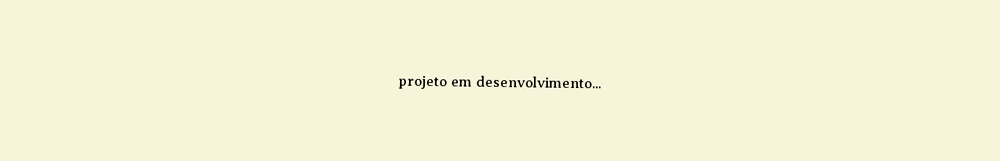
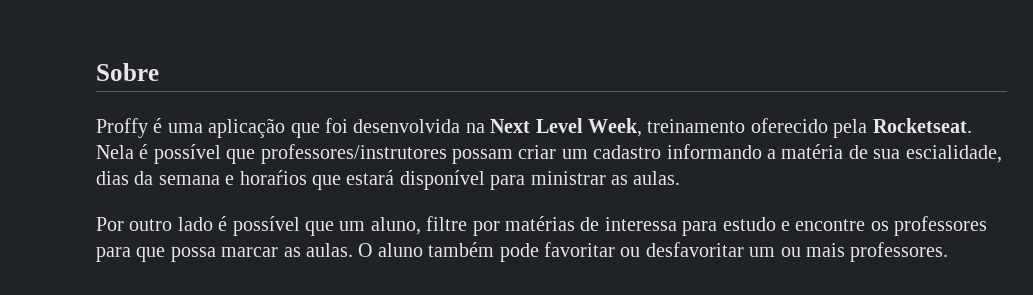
- projeto em desenvolvimento...
+ Sobre
+ Proffy é uma aplicação que foi desenvolvida na Next Level Week, treinamento oferecido pela Rocketseat. Nela é possível que professores/instrutores possam criar um cadastro informando a matéria de sua escialidade, dias da semana e horaŕios que estará disponível para ministrar as aulas.
+ Por outro lado é possível que um aluno, filtre por matérias de interessa para estudo e encontre os professores para que possa marcar as aulas. O aluno também pode favoritar ou desfavoritar um ou mais professores.

